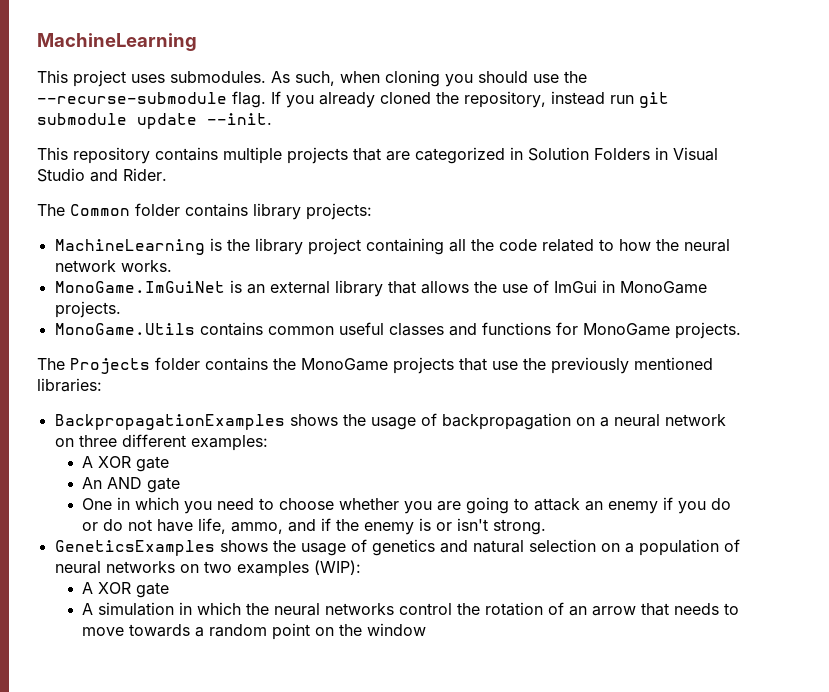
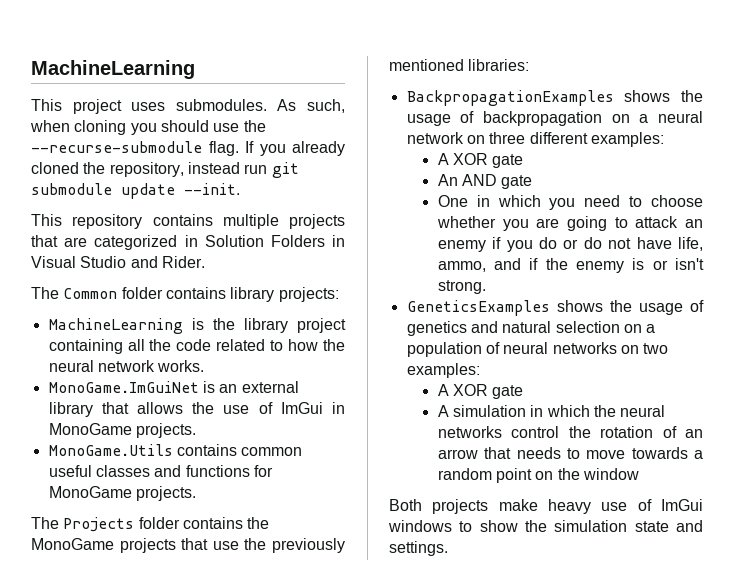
- GeneticsExamples shows the usage of genetics and natural selection on a population of neural networks on two examples (WIP):
+ GeneticsExamples shows the usage of genetics and natural selection on a population of neural networks on two examples:
+ Both projects make heavy use of ImGui windows to show the simulation state and settings.

